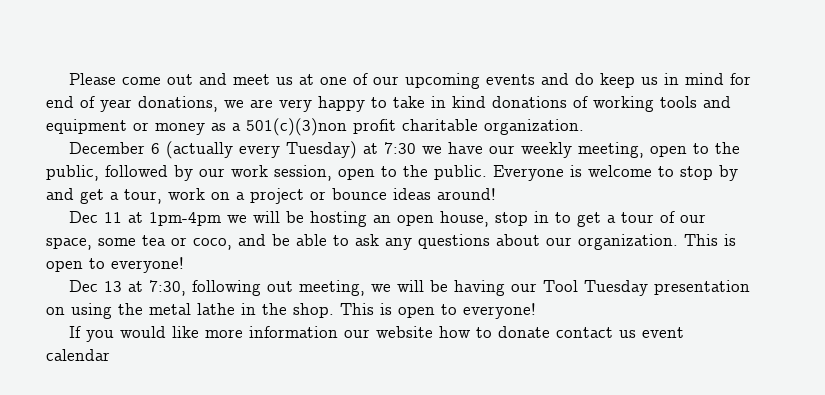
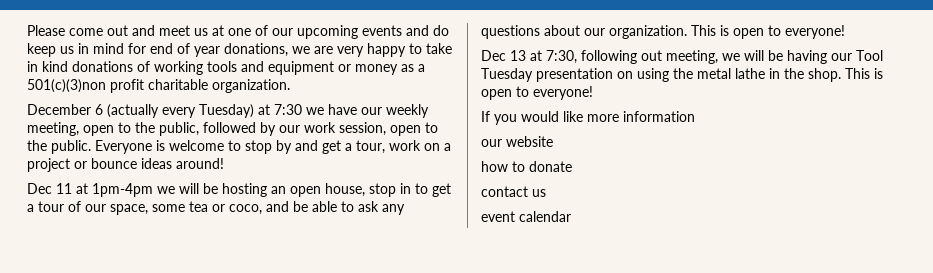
- If you would like more information our website how to donate contact us event calendar
+ If you would like more information
+ our website
+ how to donate
+ contact us
+ event calendar

